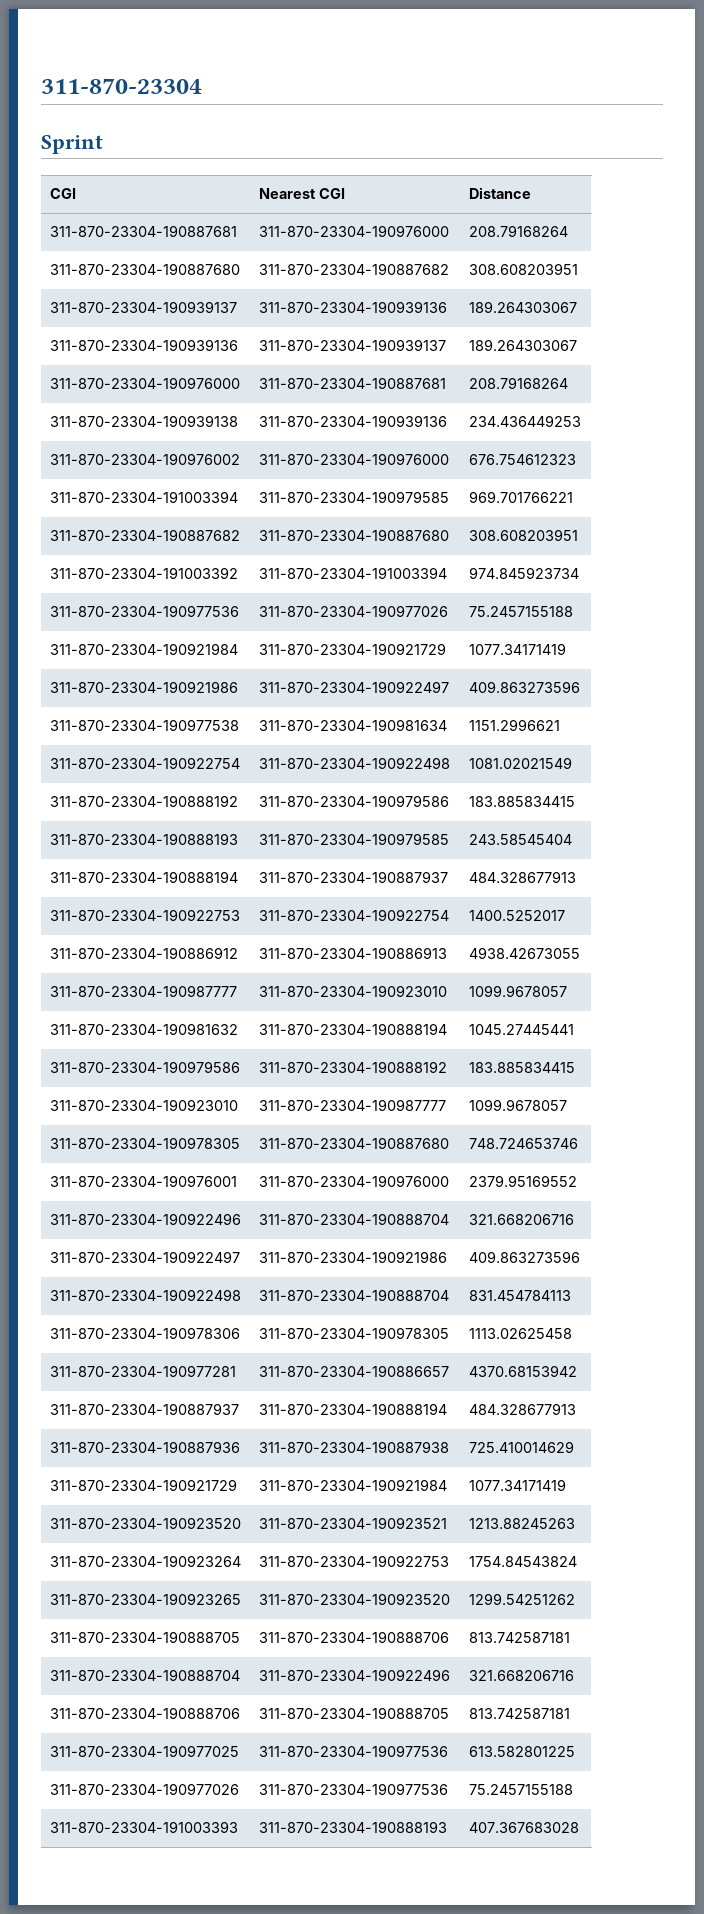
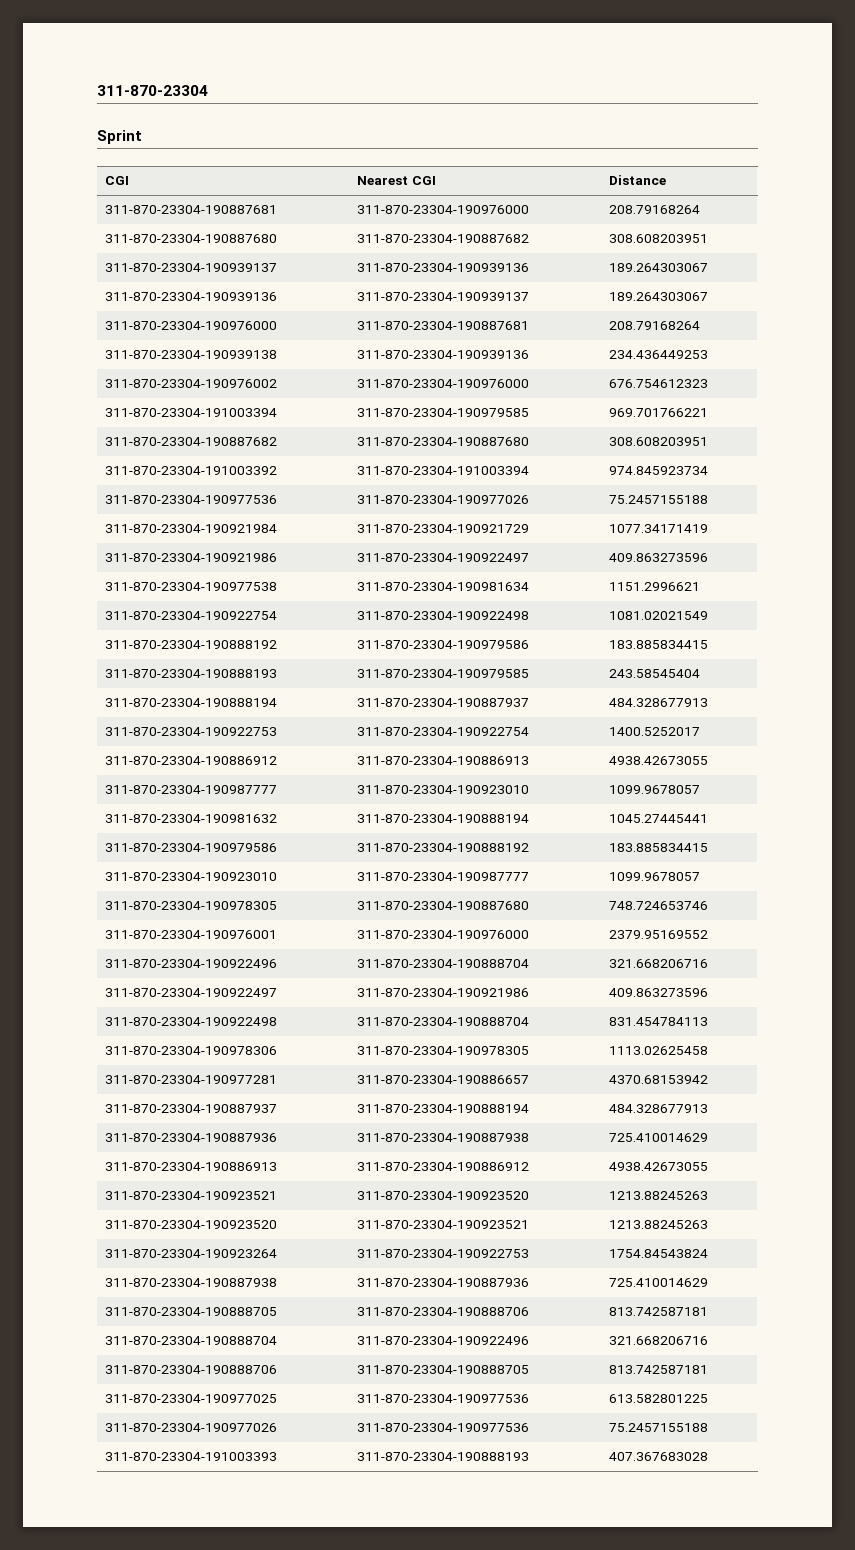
- 311-870-23304-190921729 | 311-870-23304-190921984 | 1077.34171419
+ 311-870-23304-190886913 | 311-870-23304-190886912 | 4938.42673055
+ 311-870-23304-190923521 | 311-870-23304-190923520 | 1213.88245263
- 311-870-23304-190923265 | 311-870-23304-190923520 | 1299.54251262
+ 311-870-23304-190887938 | 311-870-23304-190887936 | 725.410014629

